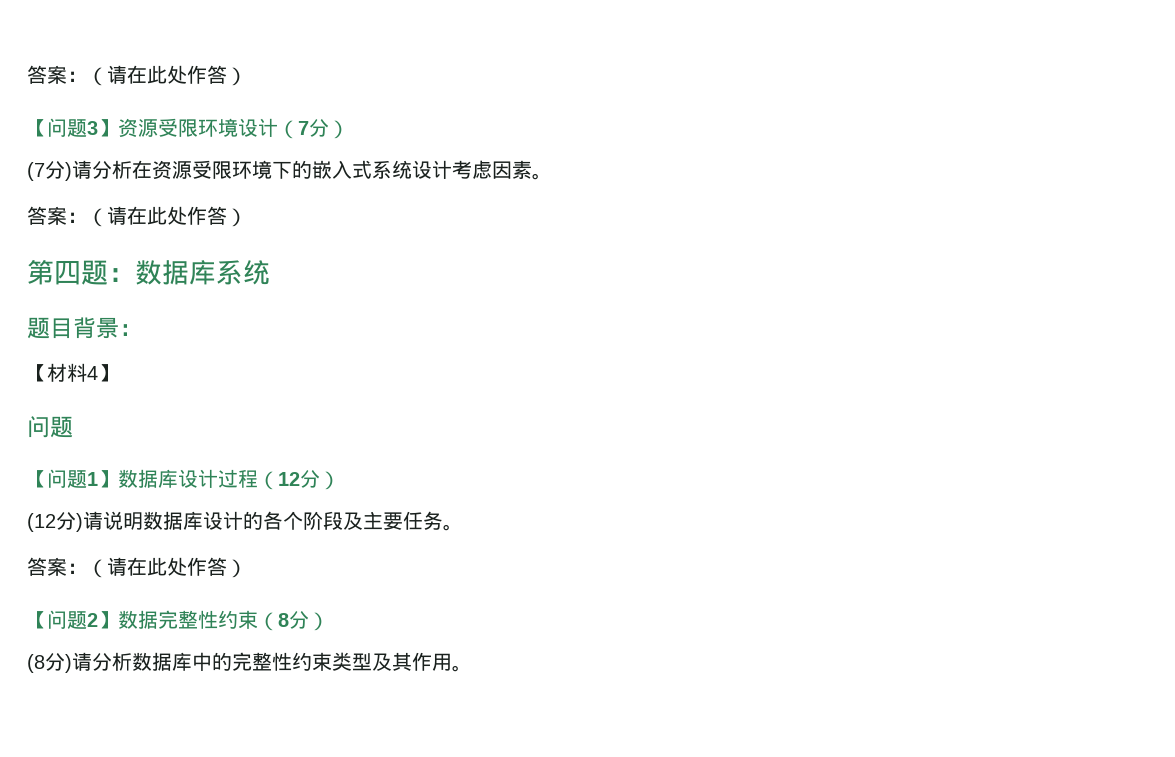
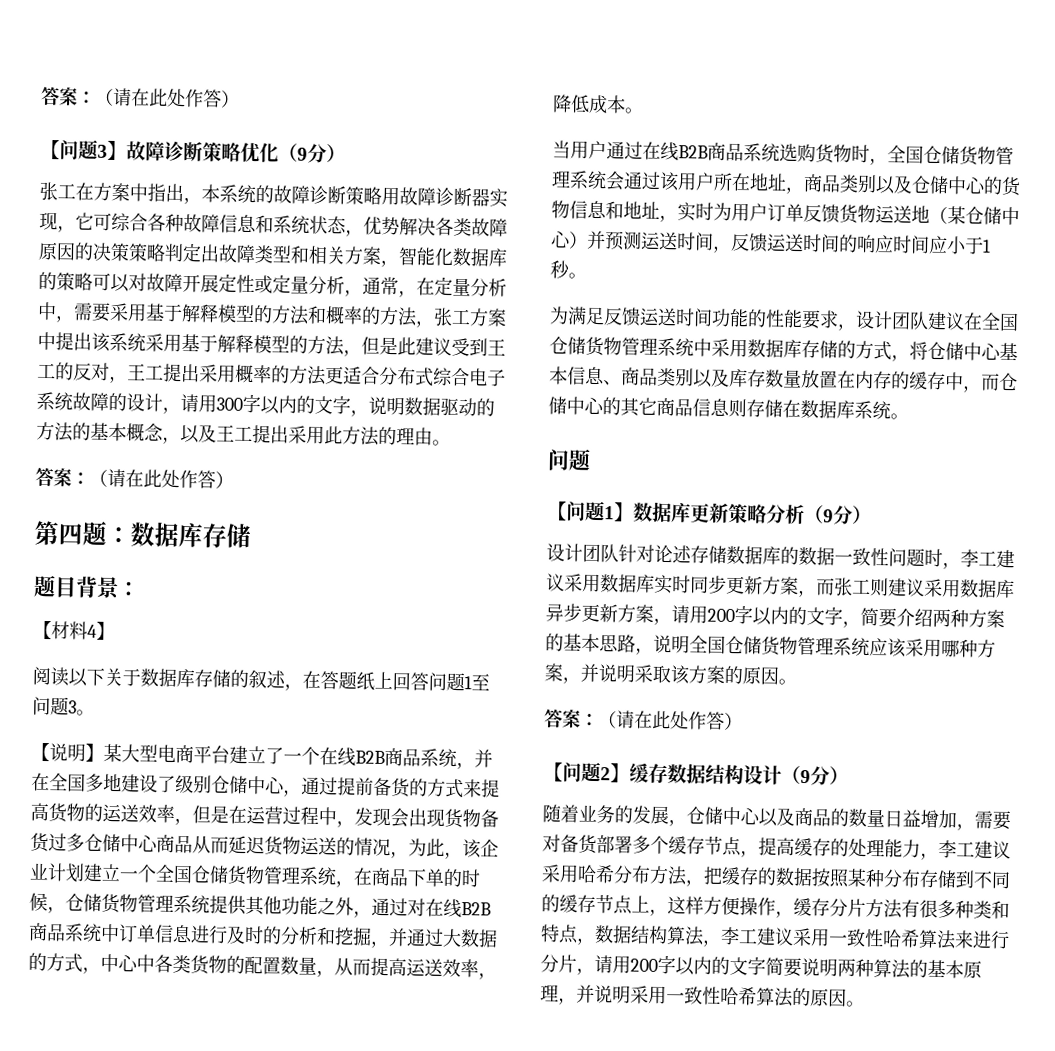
- 【问题3】资源受限环境设计（7分）
- (7分)请分析在资源受限环境下的嵌入式系统设计考虑因素。
+ 【问题3】故障诊断策略优化（9分）
+ 张工在方案中指出，本系统的故障诊断策略用故障诊断器实现，它可综合各种故障信息和系统状态，优势解决各类故障原因的决策策略判定出故障类型和相关方案，智能化数据库的策略可以对故障开展定性或定量分析，通常，在定量分析中，需要采用基于解释模型的方法和概率的方法，张工方案中提出该系统采用基于解释模型的方法，但是此建议受到王工的反对，王工提出采用概率的方法更适合分布式综合电子系统故障的设计，请用300字以内的文字，说明数据驱动的方法的基本概念，以及王工提出采用此方法的理由。
- 第四题：数据库系统
+ 第四题：数据库存储
+ 阅读以下关于数据库存储的叙述，在答题纸上回答问题1至问题3。
+ 【说明】某大型电商平台建立了一个在线B2B商品系统，并在全国多地建设了级别仓储中心，通过提前备货的方式来提高货物的运送效率，但是在运营过程中，发现会出现货物备货过多仓储中心商品从而延迟货物运送的情况，为此，该企业计划建立一个全国仓储货物管理系统，在商品下单的时候，仓储货物管理系统提供其他功能之外，通过对在线B2B商品系统中订单信息进行及时的分析和挖掘，并通过大数据的方式，中心中各类货物的配置数量，从而提高运送效率，降低成本。
+ 当用户通过在线B2B商品系统选购货物时，全国仓储货物管理系统会通过该用户所在地址，商品类别以及仓储中心的货物信息和地址，实时为用户订单反馈货物运送地（某仓储中心）并预测运送时间，反馈运送时间的响应时间应小于1秒。
+ 为满足反馈运送时间功能的性能要求，设计团队建议在全国仓储货物管理系统中采用数据库存储的方式，将仓储中心基本信息、商品类别以及库存数量放置在内存的缓存中，而仓储中心的其它商品信息则存储在数据库系统。
- 【问题1】数据库设计过程（12分）
- (12分)请说明数据库设计的各个阶段及主要任务。
+ 【问题1】数据库更新策略分析（9分）
+ 设计团队针对论述存储数据库的数据一致性问题时，李工建议采用数据库实时同步更新方案，而张工则建议采用数据库异步更新方案，请用200字以内的文字，简要介绍两种方案的基本思路，说明全国仓储货物管理系统应该采用哪种方案，并说明采取该方案的原因。
- 【问题2】数据完整性约束（8分）
- (8分)请分析数据库中的完整性约束类型及其作用。
+ 【问题2】缓存数据结构设计（9分）
+ 随着业务的发展，仓储中心以及商品的数量日益增加，需要对备货部署多个缓存节点，提高缓存的处理能力，李工建议采用哈希分布方法，把缓存的数据按照某种分布存储到不同的缓存节点上，这样方便操作，缓存分片方法有很多种类和特点，数据结构算法，李工建议采用一致性哈希算法来进行分片，请用200字以内的文字简要说明两种算法的基本原理，并说明采用一致性哈希算法的原因。

